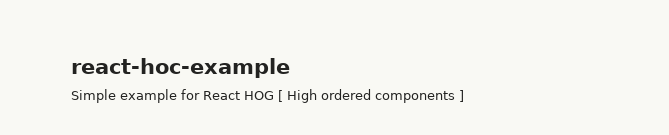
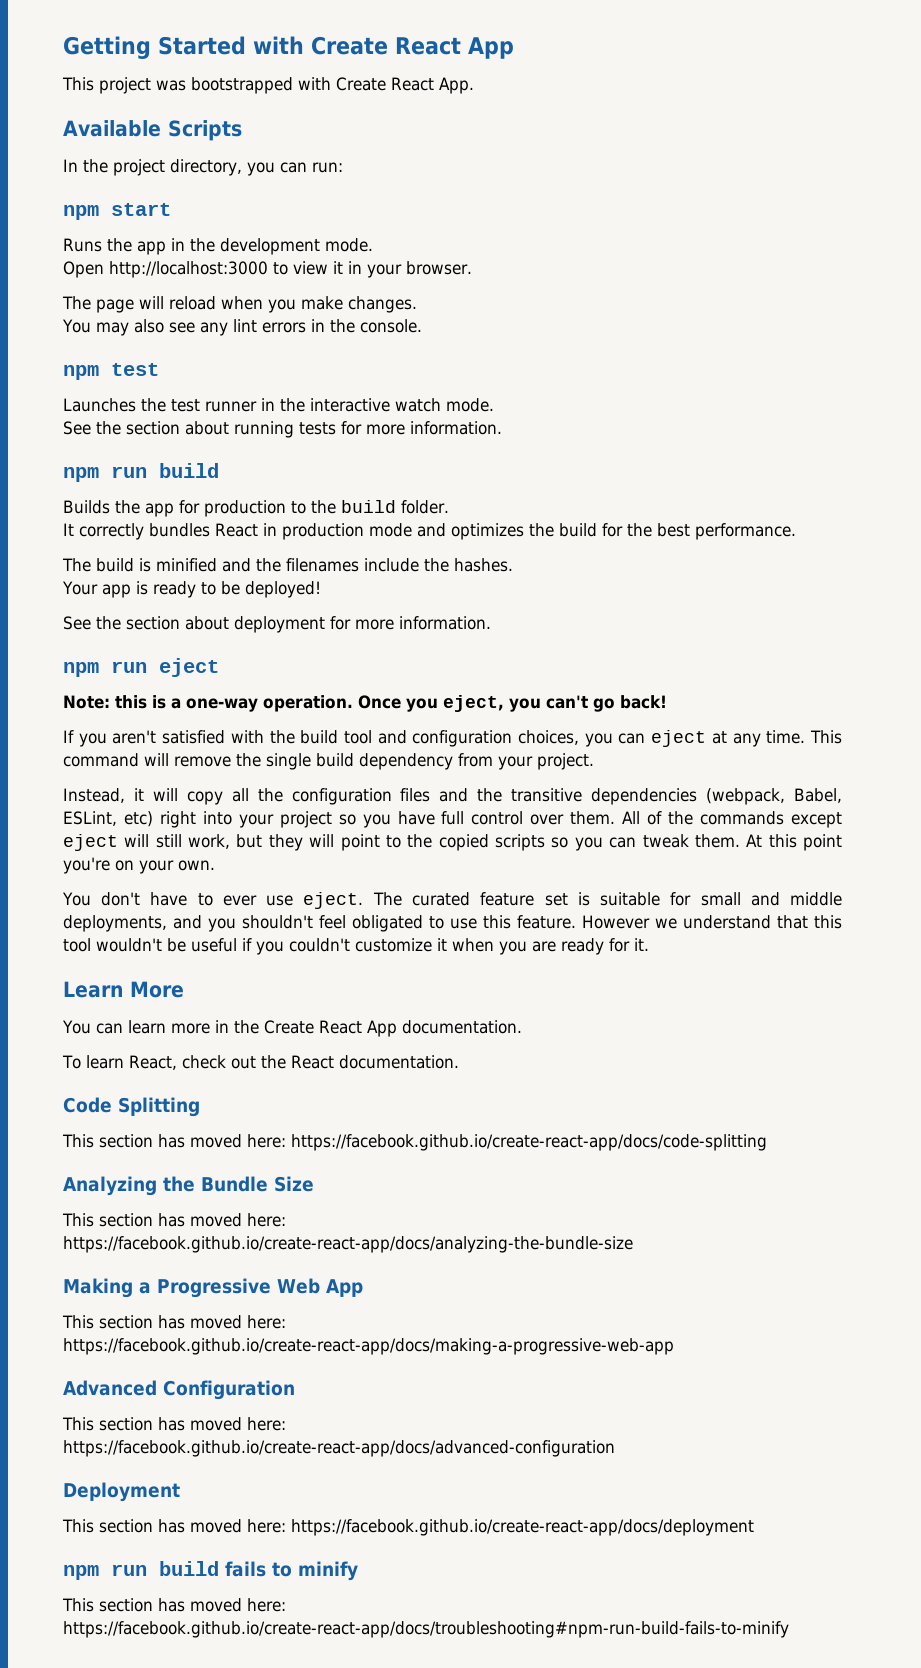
- react-hoc-example
- Simple example for React HOG [ High ordered components ]
+ Getting Started with Create React App
+ This project was bootstrapped with Create React App.
+ Available Scripts
+ In the project directory, you can run:
+ npm start
+ Runs the app in the development mode.
+ Open http://localhost:3000 to view it in your browser.
+ The page will reload when you make changes.
+ You may also see any lint errors in the console.
+ npm test
+ Launches the test runner in the interactive watch mode.
+ See the section about running tests for more information.
+ npm run build
+ Builds the app for production to the build folder.
+ It correctly bundles React in production mode and optimizes the build for the best performance.
+ The build is minified and the filenames include the hashes.
+ Your app is ready to be deployed!
+ See the section about deployment for more information.
+ npm run eject
+ Note: this is a one-way operation. Once you eject, you can't go back!
+ If you aren't satisfied with the build tool and configuration choices, you can eject at any time. This command will remove the single build dependency from your project.
+ Instead, it will copy all the configuration files and the transitive dependencies (webpack, Babel, ESLint, etc) right into your project so you have full control over them. All of the commands except eject will still work, but they will point to the copied scripts so you can tweak them. At this point you're on your own.
+ You don't have to ever use eject. The curated feature set is suitable for small and middle deployments, and you shouldn't feel obligated to use this feature. However we understand that this tool wouldn't be useful if you couldn't customize it when you are ready for it.
+ Learn More
+ You can learn more in the Create React App documentation.
+ To learn React, check out the React documentation.
+ Code Splitting
+ This section has moved here: https://facebook.github.io/create-react-app/docs/code-splitting
+ Analyzing the Bundle Size
+ This section has moved here: https://facebook.github.io/create-react-app/docs/analyzing-the-bundle-size
+ Making a Progressive Web App
+ This section has moved here: https://facebook.github.io/create-react-app/docs/making-a-progressive-web-app
+ Advanced Configuration
+ This section has moved here: https://facebook.github.io/create-react-app/docs/advanced-configuration
+ Deployment
+ This section has moved here: https://facebook.github.io/create-react-app/docs/deployment
+ npm run build fails to minify
+ This section has moved here: https://facebook.github.io/create-react-app/docs/troubleshooting#npm-run-build-fails-to-minify

